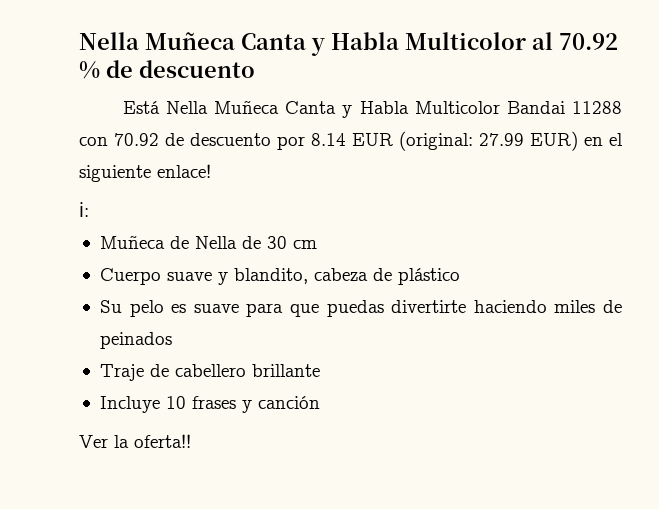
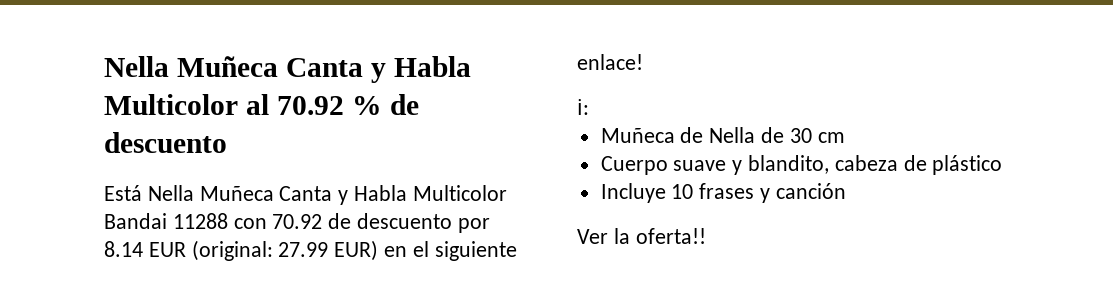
- Su pelo es suave para que puedas divertirte haciendo miles de peinados
- Traje de cabellero brillante

